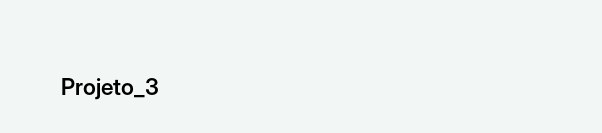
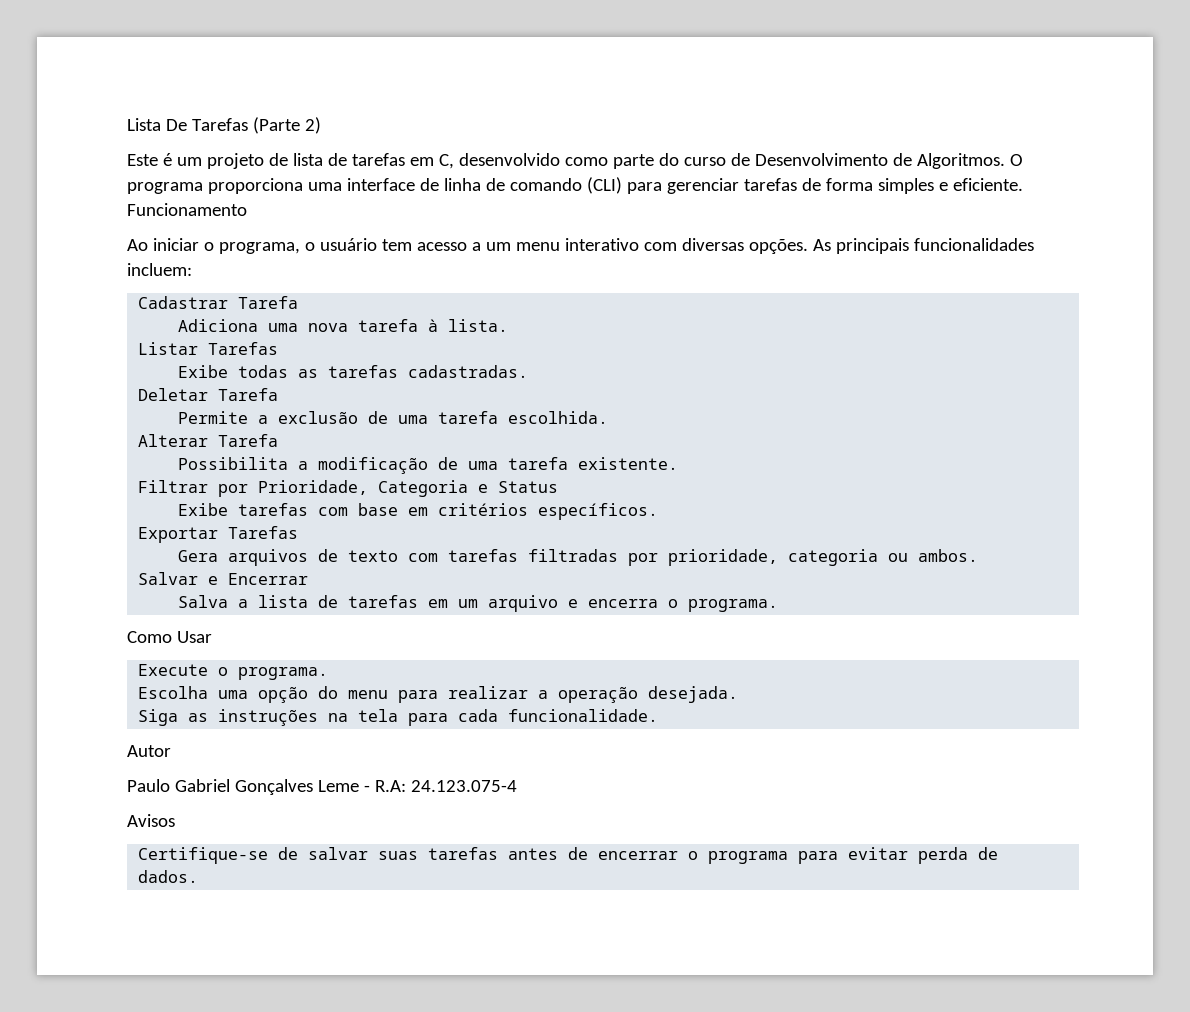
- Projeto_3
+ Lista De Tarefas (Parte 2)
+ Este é um projeto de lista de tarefas em C, desenvolvido como parte do curso de Desenvolvimento de Algoritmos. O programa proporciona uma interface de linha de comando (CLI) para gerenciar tarefas de forma simples e eficiente. Funcionamento
+ Ao iniciar o programa, o usuário tem acesso a um menu interativo com diversas opções. As principais funcionalidades incluem:
+ Cadastrar Tarefa
+ Adiciona uma nova tarefa à lista.
+ Listar Tarefas
+ Exibe todas as tarefas cadastradas.
+ Deletar Tarefa
+ Permite a exclusão de uma tarefa escolhida.
+ Alterar Tarefa
+ Possibilita a modificação de uma tarefa existente.
+ Filtrar por Prioridade, Categoria e Status
+ Exibe tarefas com base em critérios específicos.
+ Exportar Tarefas
+ Gera arquivos de texto com tarefas filtradas por prioridade, categoria ou ambos.
+ Salvar e Encerrar
+ Salva a lista de tarefas em um arquivo e encerra o programa.
+ Como Usar
+ Execute o programa.
+ Escolha uma opção do menu para realizar a operação desejada.
+ Siga as instruções na tela para cada funcionalidade.
+ Autor
+ Paulo Gabriel Gonçalves Leme - R.A: 24.123.075-4
+ Avisos
+ Certifique-se de salvar suas tarefas antes de encerrar o programa para evitar perda de dados.

